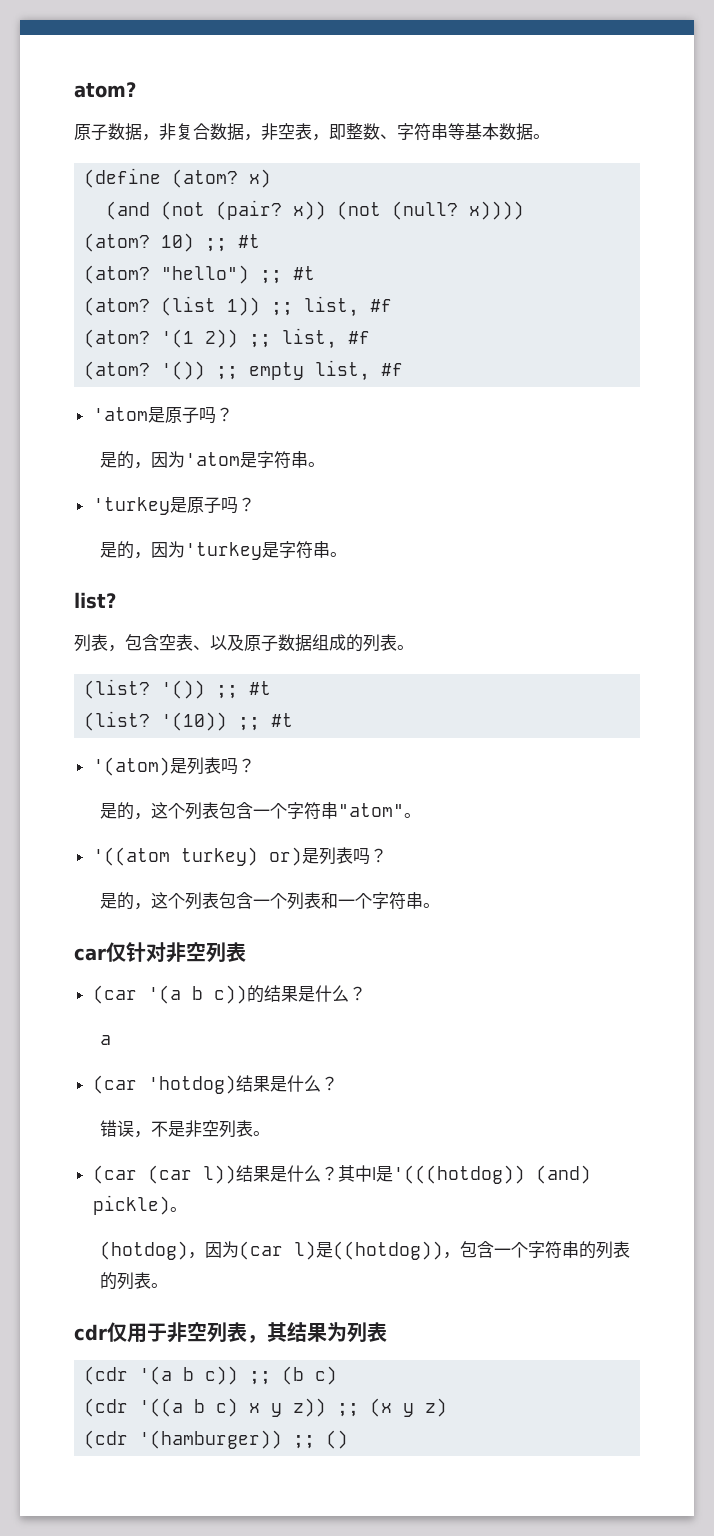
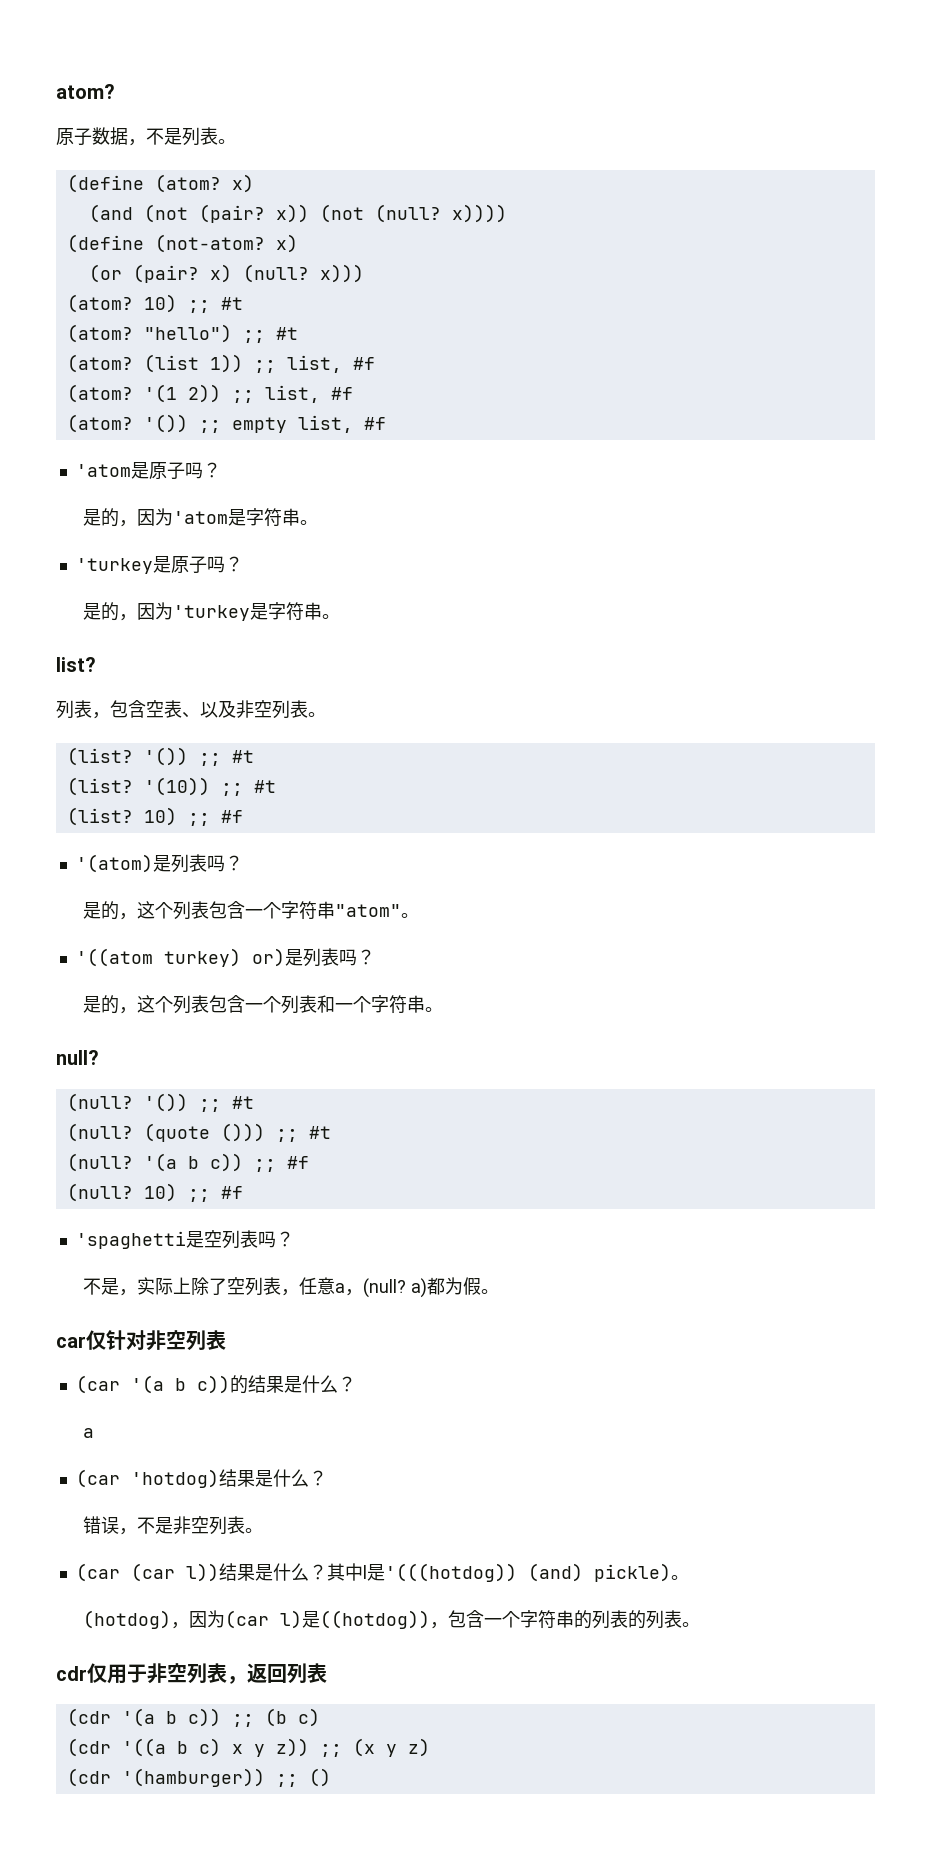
- 原子数据，非复合数据，非空表，即整数、字符串等基本数据。
+ 原子数据，不是列表。
+ (define (not-atom? x)
+ (or (pair? x) (null? x)))
- 列表，包含空表、以及原子数据组成的列表。
+ 列表，包含空表、以及非空列表。
+ (list? 10) ;; #f
+ null?
+ (null? '()) ;; #t
+ (null? (quote ())) ;; #t
+ (null? '(a b c)) ;; #f
+ (null? 10) ;; #f
+ 'spaghetti是空列表吗？
+ 不是，实际上除了空列表，任意a，(null? a)都为假。
- cdr仅用于非空列表，其结果为列表
+ cdr仅用于非空列表，返回列表

